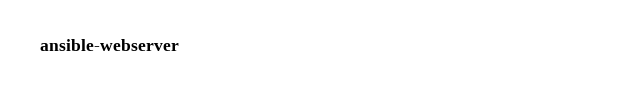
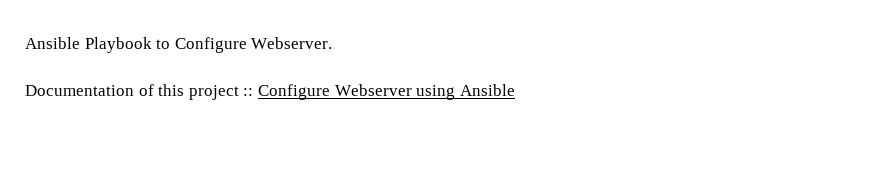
- ansible-webserver
+ Ansible Playbook to Configure Webserver.
+ Documentation of this project :: Configure Webserver using Ansible

